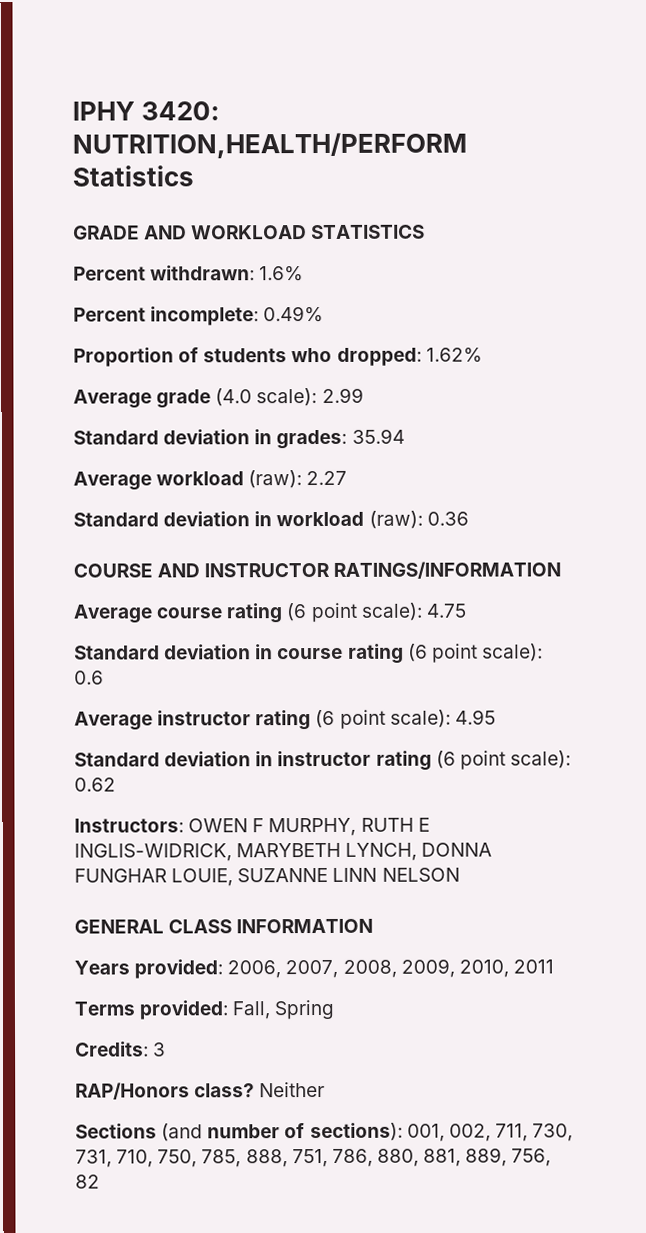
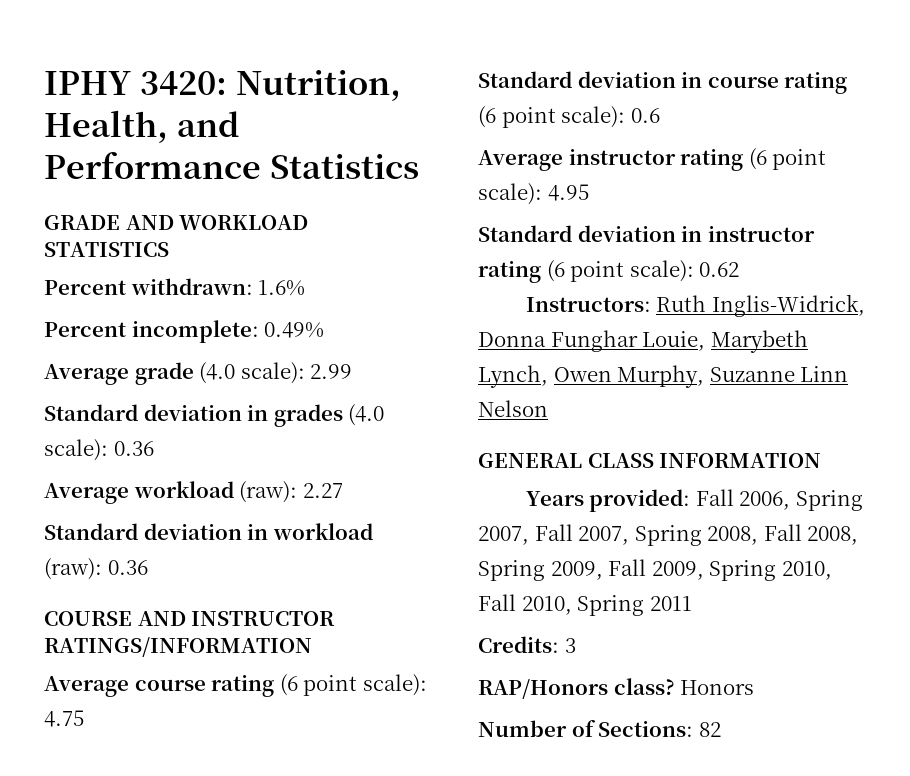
- IPHY 3420: NUTRITION,HEALTH/PERFORM Statistics
+ IPHY 3420: Nutrition, Health, and Performance Statistics
- Proportion of students who dropped: 1.62%
- Standard deviation in grades: 35.94
+ Standard deviation in grades (4.0 scale): 0.36
- Instructors: OWEN F MURPHY, RUTH E INGLIS-WIDRICK, MARYBETH LYNCH, DONNA FUNGHAR LOUIE, SUZANNE LINN NELSON
+ Instructors: Ruth Inglis-Widrick, Donna Funghar Louie, Marybeth Lynch, Owen Murphy, Suzanne Linn Nelson
- Years provided: 2006, 2007, 2008, 2009, 2010, 2011
- Terms provided: Fall, Spring
+ Years provided: Fall 2006, Spring 2007, Fall 2007, Spring 2008, Fall 2008, Spring 2009, Fall 2009, Spring 2010, Fall 2010, Spring 2011
  Credits: 3
- RAP/Honors class? Neither
- Sections (and number of sections): 001, 002, 711, 730, 731, 710, 750, 785, 888, 751, 786, 880, 881, 889, 756, 82
+ RAP/Honors class? Honors
+ Number of Sections: 82

